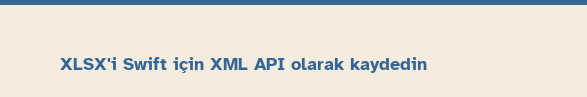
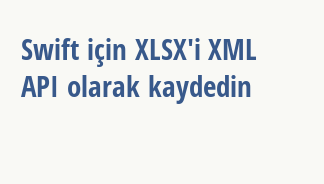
- XLSX'i Swift için XML API olarak kaydedin
+ Swift için XLSX'i XML API olarak kaydedin

